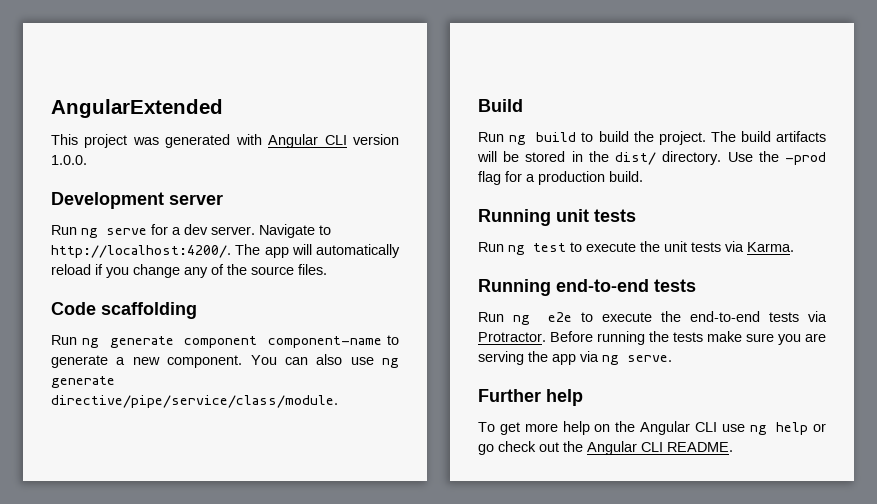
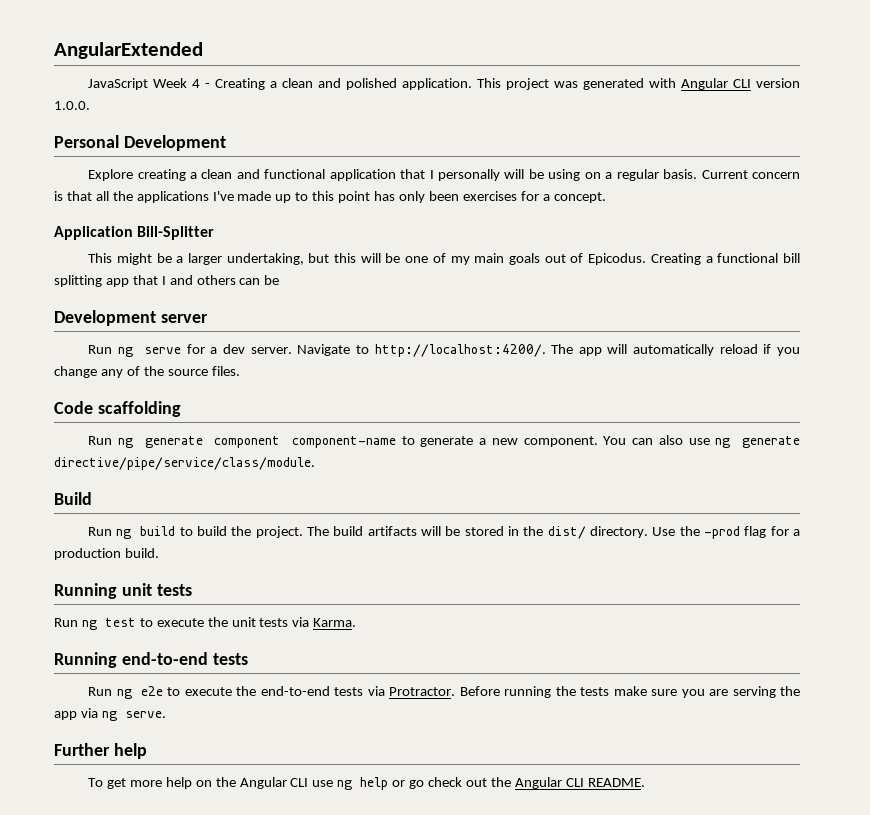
+ JavaScript Week 4 - Creating a clean and polished application.
+ Personal Development
+ Explore creating a clean and functional application that I personally will be using on a regular basis. Current concern is that all the applications I've made up to this point has only been exercises for a concept.
+ Application Bill-Splitter
+ This might be a larger undertaking, but this will be one of my main goals out of Epicodus. Creating a functional bill splitting app that I and others can be

